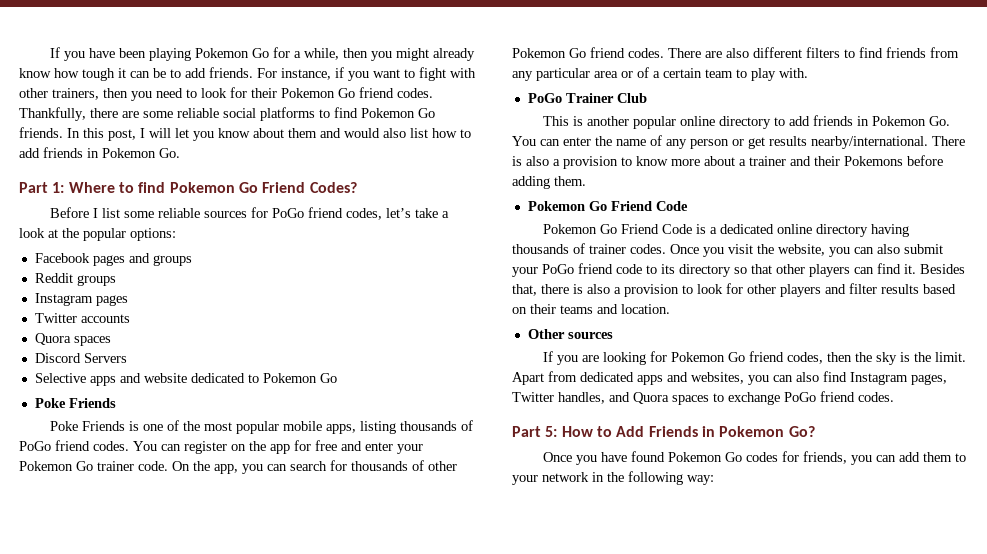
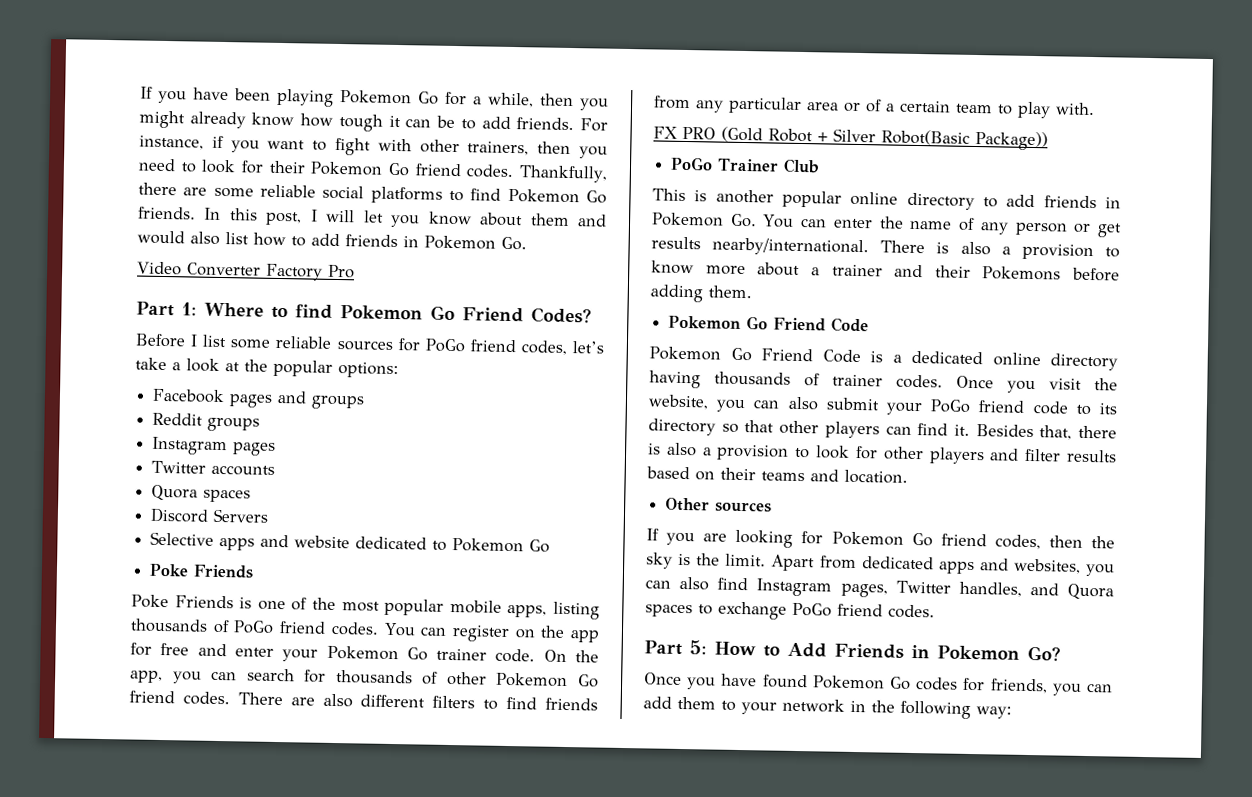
+ Video Converter Factory Pro
+ FX PRO (Gold Robot + Silver Robot(Basic Package))

